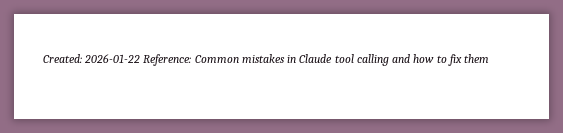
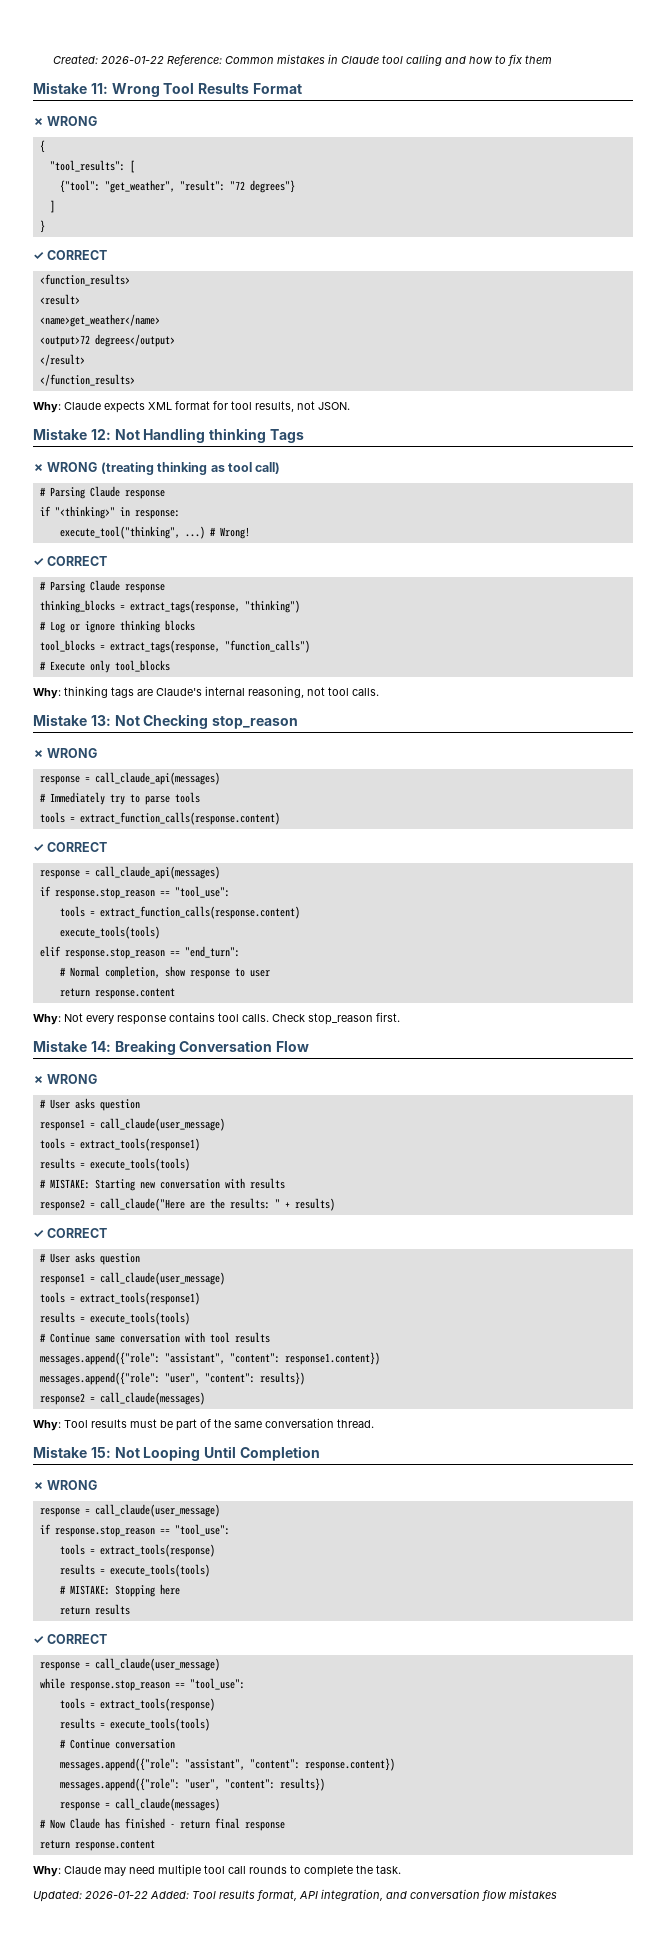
+ Mistake 11: Wrong Tool Results Format
+ ✗ WRONG
+ {
+ "tool_results": [
+ {"tool": "get_weather", "result": "72 degrees"}
+ ]
+ }
+ ✓ CORRECT
+ <function_results>
+ <result>
+ <name>get_weather</name>
+ <output>72 degrees</output>
+ </result>
+ </function_results>
+ Why: Claude expects XML format for tool results, not JSON.
+ Mistake 12: Not Handling thinking Tags
+ ✗ WRONG (treating thinking as tool call)
+ # Parsing Claude response
+ if "<thinking>" in response:
+ execute_tool("thinking", ...) # Wrong!
+ ✓ CORRECT
+ # Parsing Claude response
+ thinking_blocks = extract_tags(response, "thinking")
+ # Log or ignore thinking blocks
+ tool_blocks = extract_tags(response, "function_calls")
+ # Execute only tool_blocks
+ Why: thinking tags are Claude's internal reasoning, not tool calls.
+ Mistake 13: Not Checking stop_reason
+ ✗ WRONG
+ response = call_claude_api(messages)
+ # Immediately try to parse tools
+ tools = extract_function_calls(response.content)
+ ✓ CORRECT
+ response = call_claude_api(messages)
+ if response.stop_reason == "tool_use":
+ tools = extract_function_calls(response.content)
+ execute_tools(tools)
+ elif response.stop_reason == "end_turn":
+ # Normal completion, show response to user
+ return response.content
+ Why: Not every response contains tool calls. Check stop_reason first.
+ Mistake 14: Breaking Conversation Flow
+ ✗ WRONG
+ # User asks question
+ response1 = call_claude(user_message)
+ tools = extract_tools(response1)
+ results = execute_tools(tools)
+ # MISTAKE: Starting new conversation with results
+ response2 = call_claude("Here are the results: " + results)
+ ✓ CORRECT
+ # User asks question
+ response1 = call_claude(user_message)
+ tools = extract_tools(response1)
+ results = execute_tools(tools)
+ # Continue same conversation with tool results
+ messages.append({"role": "assistant", "content": response1.content})
+ messages.append({"role": "user", "content": results})
+ response2 = call_claude(messages)
+ Why: Tool results must be part of the same conversation thread.
+ Mistake 15: Not Looping Until Completion
+ ✗ WRONG
+ response = call_claude(user_message)
+ if response.stop_reason == "tool_use":
+ tools = extract_tools(response)
+ results = execute_tools(tools)
+ # MISTAKE: Stopping here
+ return results
+ ✓ CORRECT
+ response = call_claude(user_message)
+ while response.stop_reason == "tool_use":
+ tools = extract_tools(response)
+ results = execute_tools(tools)
+ # Continue conversation
+ messages.append({"role": "assistant", "content": response.content})
+ messages.append({"role": "user", "content": results})
+ response = call_claude(messages)
+ # Now Claude has finished - return final response
+ return response.content
+ Why: Claude may need multiple tool call rounds to complete the task.
+ Updated: 2026-01-22 Added: Tool results format, API integration, and conversation flow mistakes

